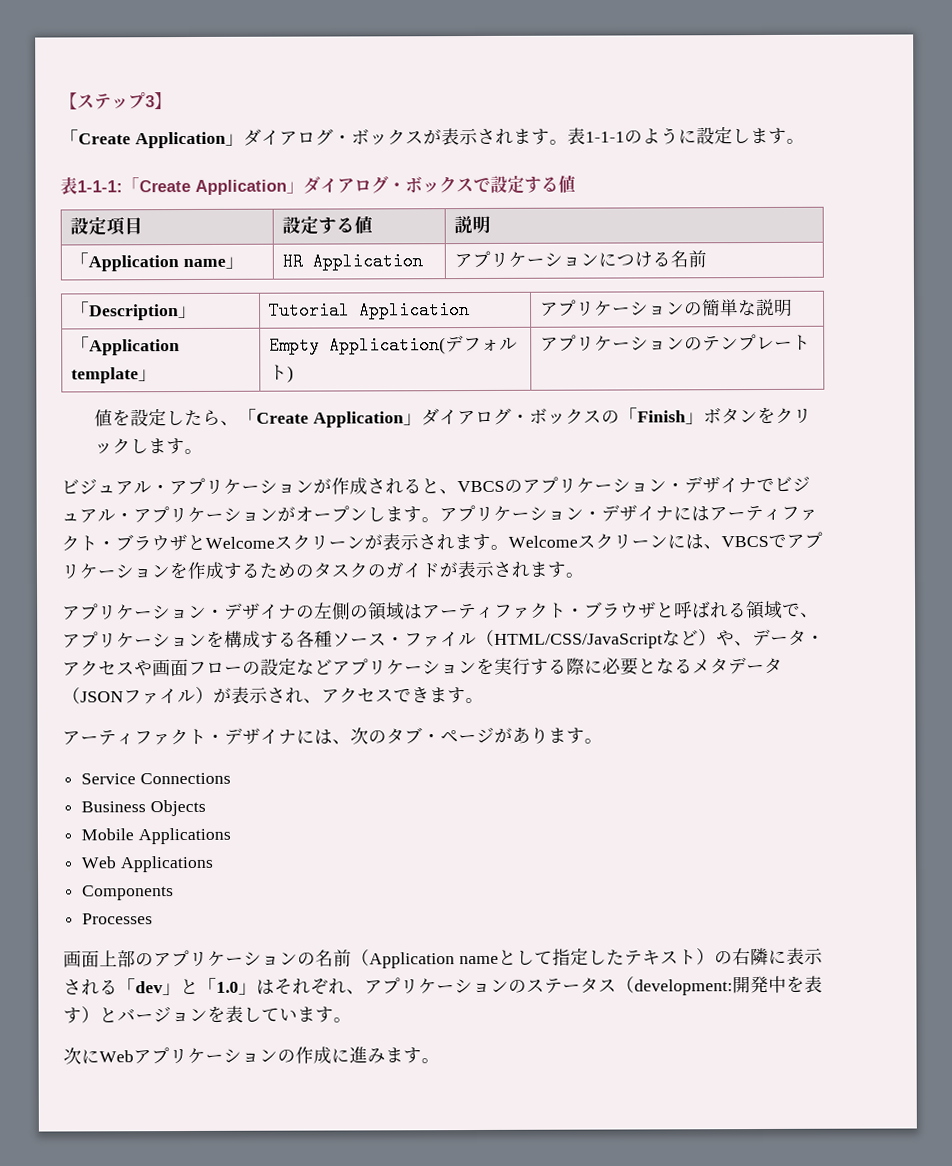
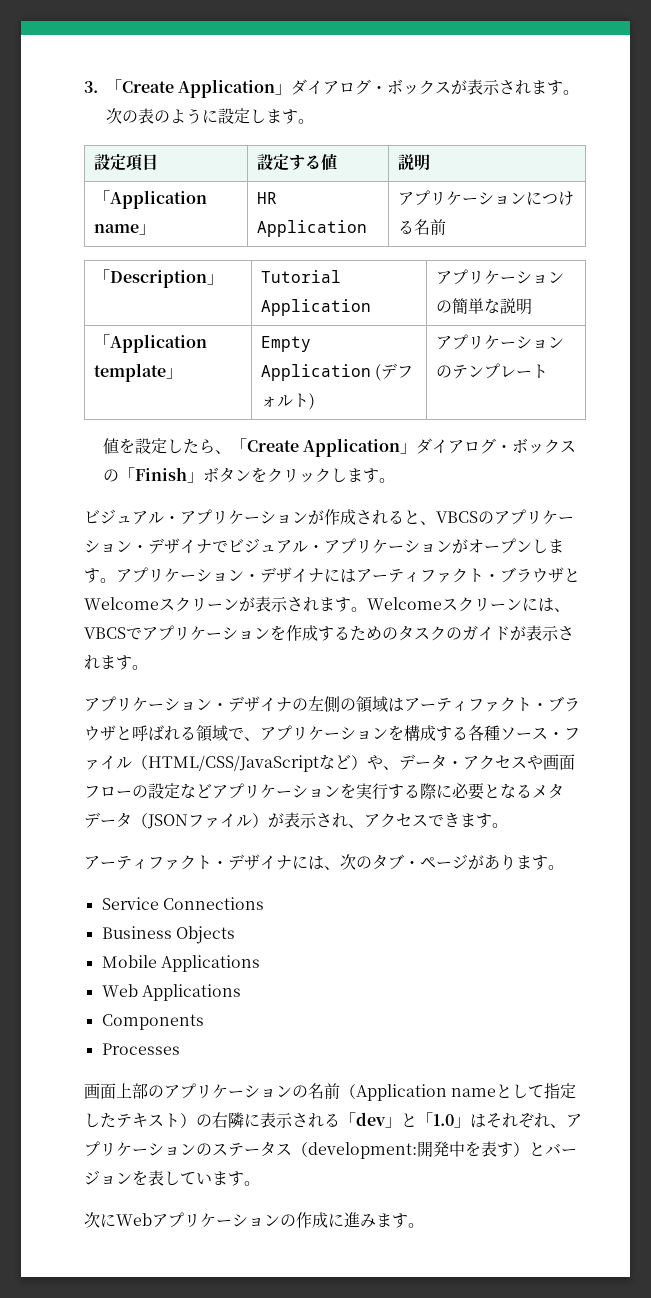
- 【ステップ3】
- 「Create Application」ダイアログ・ボックスが表示されます。
+ 3.「Create Application」ダイアログ・ボックスが表示されます。
- 表1-1-1のように設定します。
+ 次の表のように設定します。
- 表1-1-1:「Create Application」ダイアログ・ボックスで設定する値
- 「Application template」 | Empty Application(デフォルト) | アプリケーションのテンプレート
+ 「Application template」 | Empty Application (デフォルト) | アプリケーションのテンプレート

